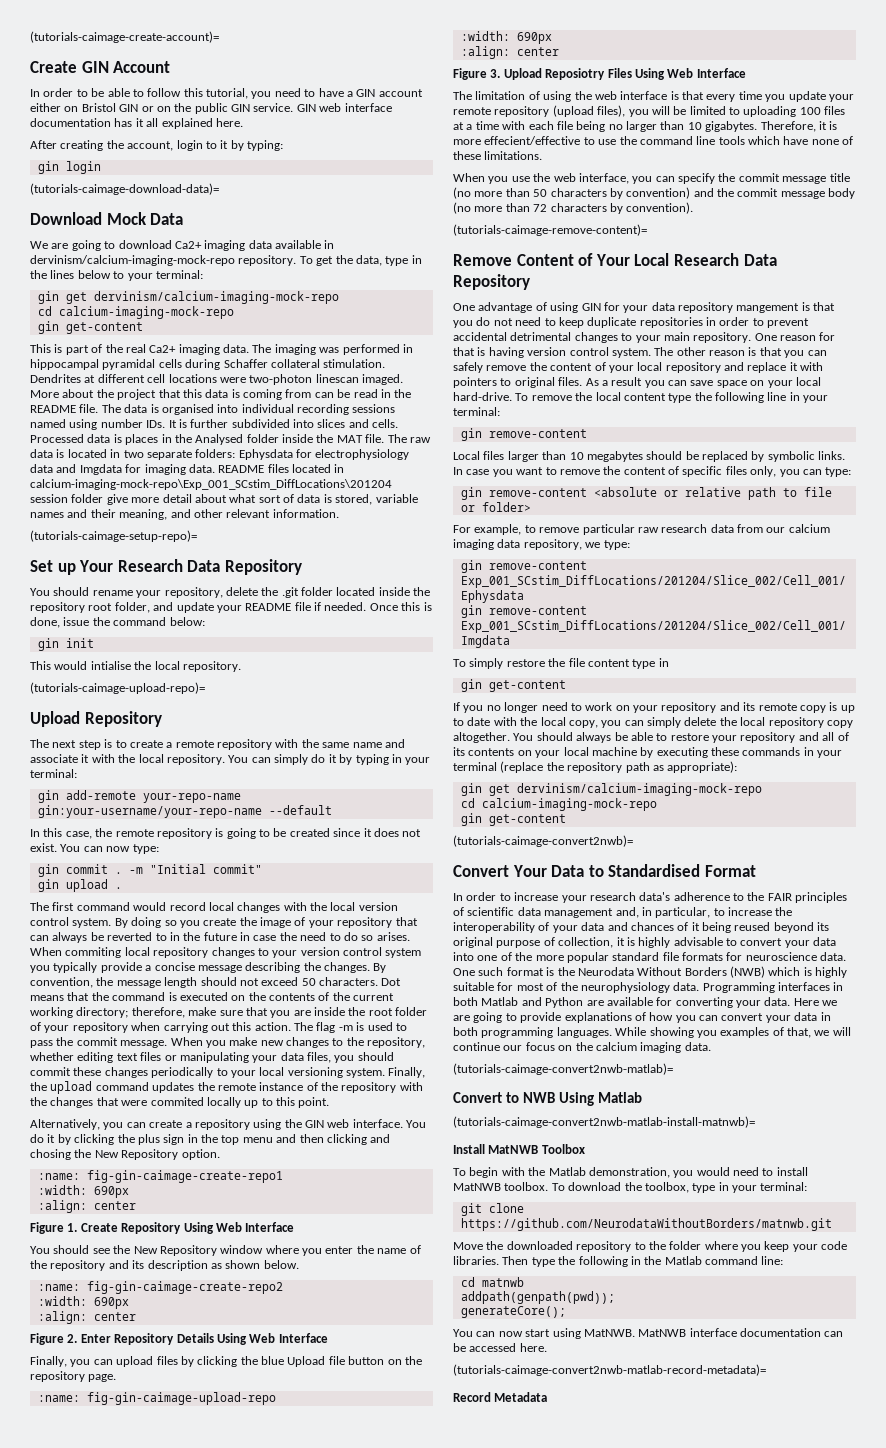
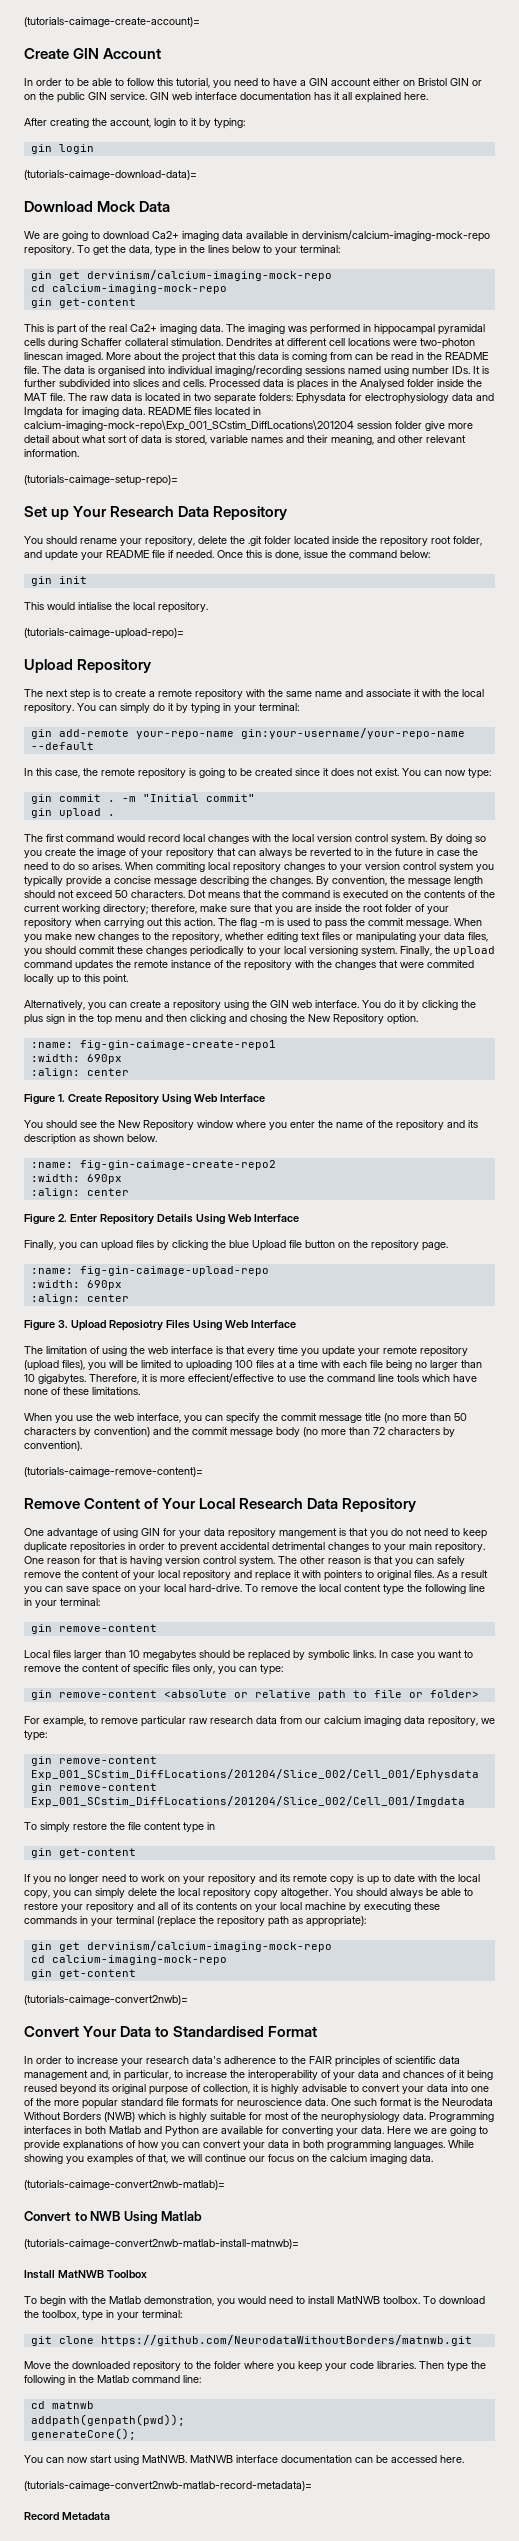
- The data is organised into individual recording sessions named using number IDs. It is further subdivided into slices and cells.
+ The data is organised into individual imaging/recording sessions named using number IDs. It is further subdivided into slices and cells.

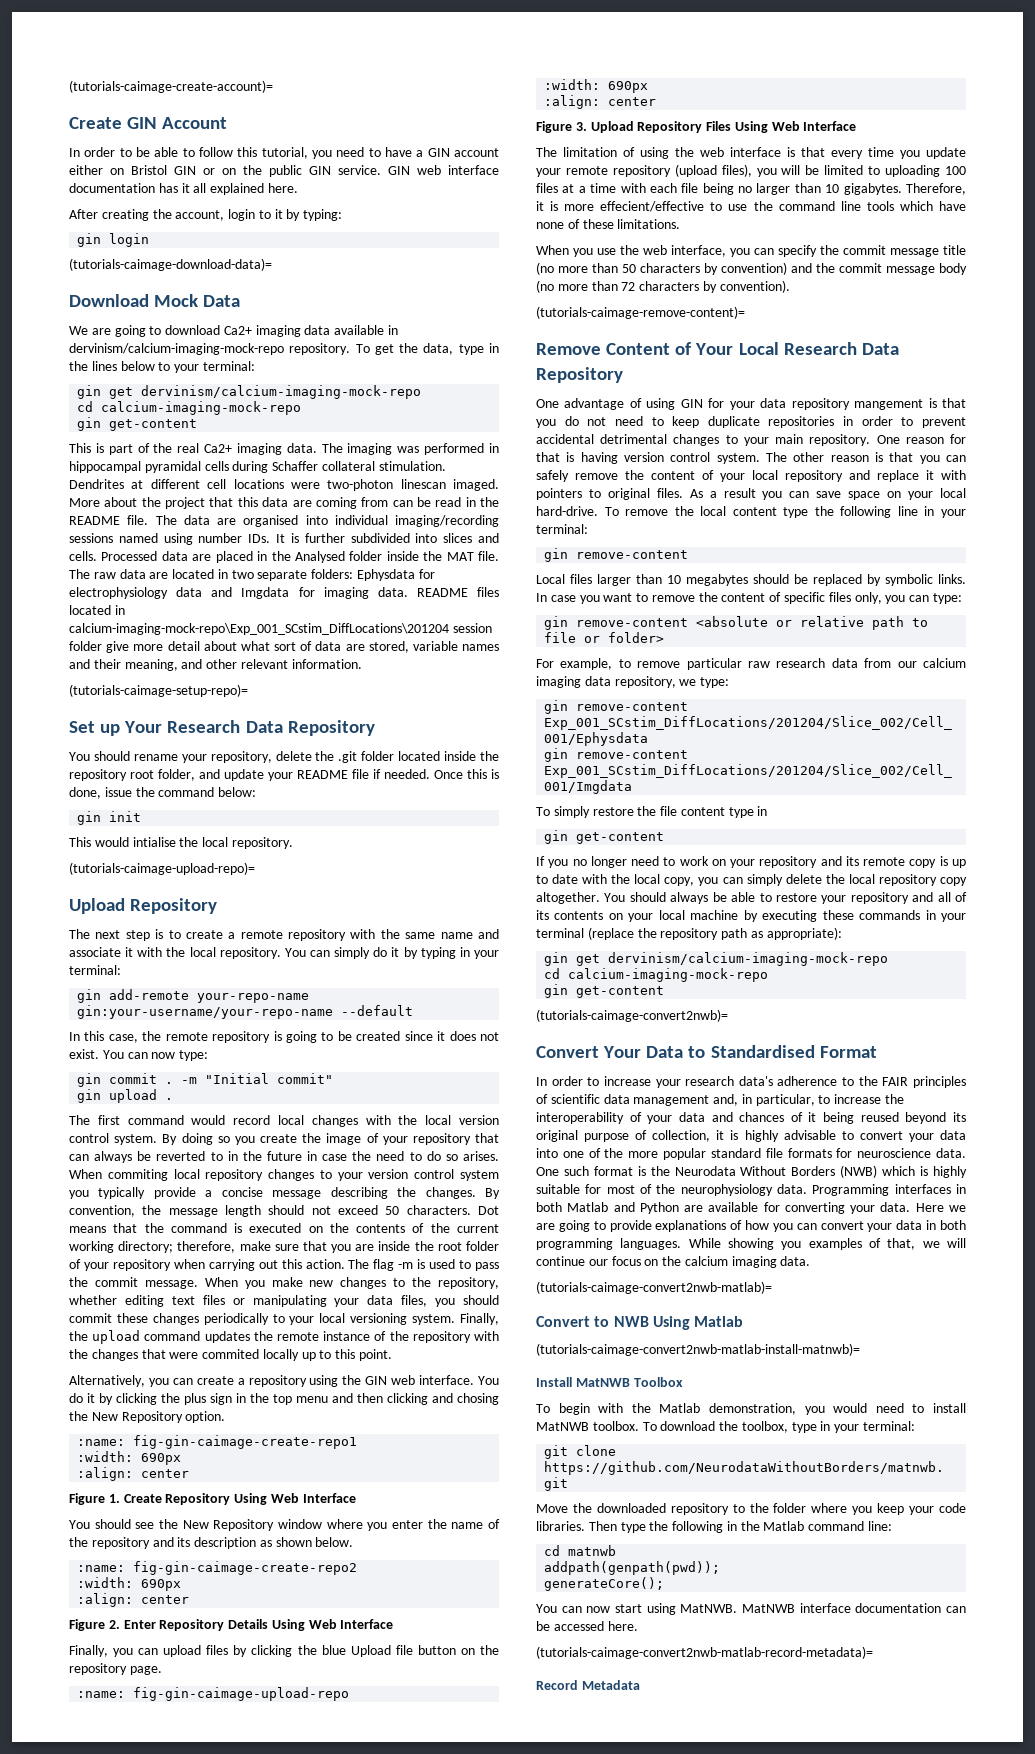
- More about the project that this data is coming from can be read in the README file.
+ More about the project that this data are coming from can be read in the README file.
- The data is organised into individual imaging/recording sessions named using number IDs. It is further subdivided into slices and cells.
+ The data are organised into individual imaging/recording sessions named using number IDs. It is further subdivided into slices and cells.
- Processed data is places in the Analysed folder inside the MAT file.
+ Processed data are placed in the Analysed folder inside the MAT file.
- The raw data is located in two separate folders: Ephysdata for electrophysiology data and Imgdata for imaging data.
+ The raw data are located in two separate folders: Ephysdata for electrophysiology data and Imgdata for imaging data.
- README files located in calcium-imaging-mock-repo\Exp_001_SCstim_DiffLocations\201204 session folder give more detail about what sort of data is stored, variable names and their meaning, and other relevant information.
+ README files located in calcium-imaging-mock-repo\Exp_001_SCstim_DiffLocations\201204 session folder give more detail about what sort of data are stored, variable names and their meaning, and other relevant information.
- Figure 3. Upload Reposiotry Files Using Web Interface
+ Figure 3. Upload Repository Files Using Web Interface

